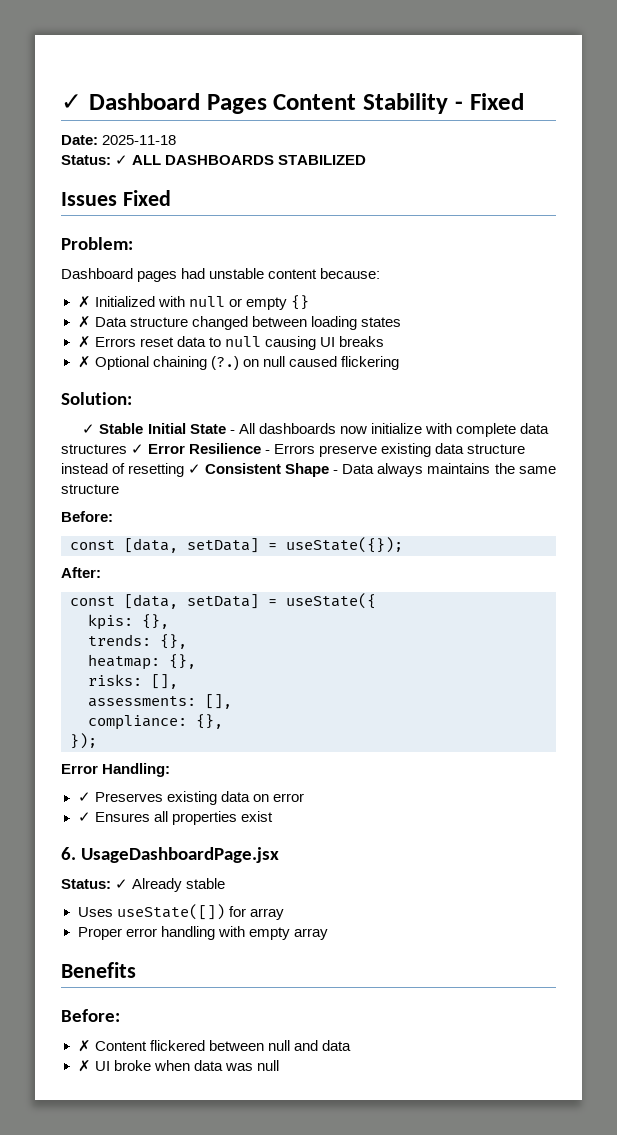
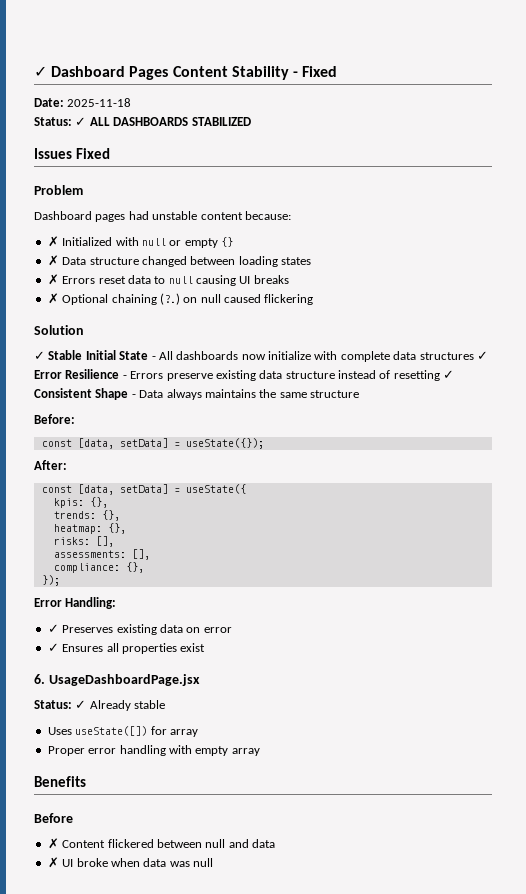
- Problem:
+ Problem
- Solution:
+ Solution
  Benefits
- Before:
+ Before

